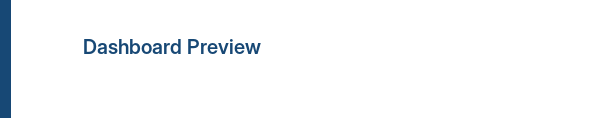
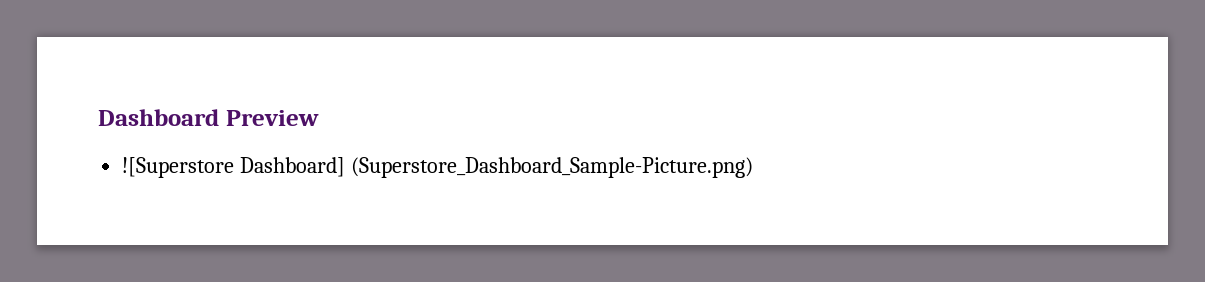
+ ![Superstore Dashboard] (Superstore_Dashboard_Sample-Picture.png)

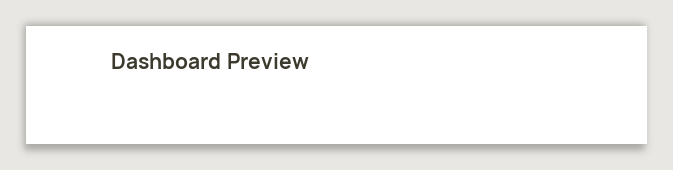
- ![Superstore Dashboard] (Superstore_Dashboard_Sample-Picture.png)

